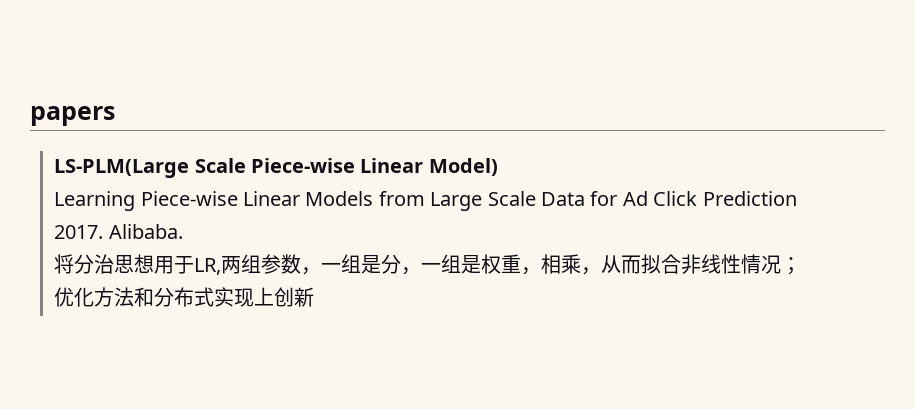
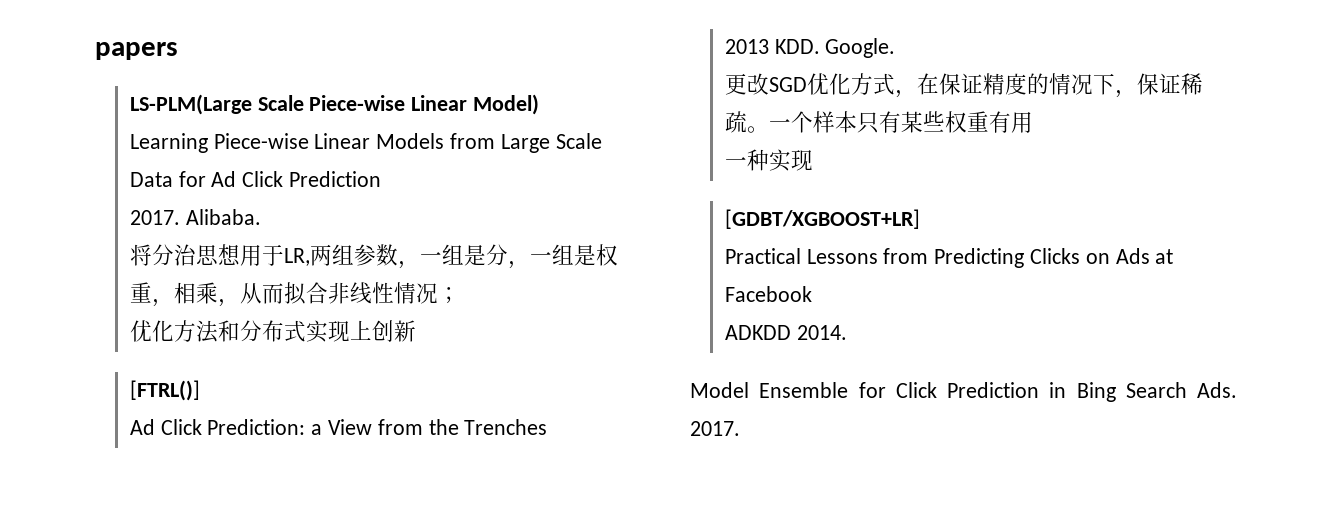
+ [FTRL()]
+ Ad Click Prediction: a View from the Trenches
+ 2013 KDD. Google.
+ 更改SGD优化方式，在保证精度的情况下，保证稀疏。一个样本只有某些权重有用
+ 一种实现
+ [GDBT/XGBOOST+LR]
+ Practical Lessons from Predicting Clicks on Ads at Facebook
+ ADKDD 2014.
+ Model Ensemble for Click Prediction in Bing Search Ads. 2017.

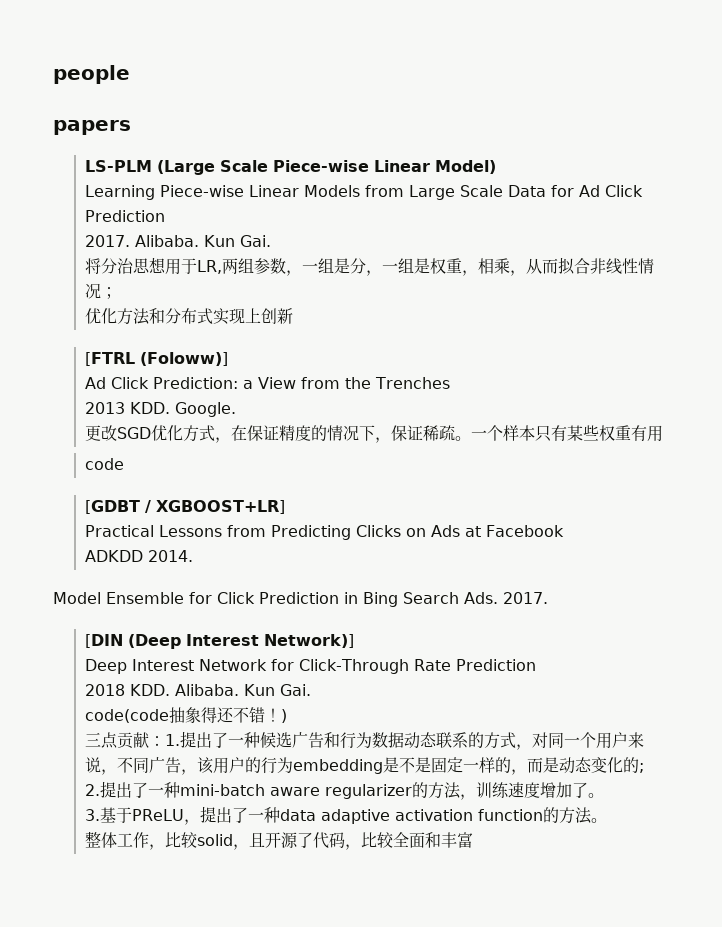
+ people
- LS-PLM(Large Scale Piece-wise Linear Model)
+ LS-PLM (Large Scale Piece-wise Linear Model)
- 2017. Alibaba.
+ 2017. Alibaba. Kun Gai.
- [FTRL()]
+ [FTRL (Foloww)]
- 一种实现
- [GDBT/XGBOOST+LR]
+ code
+ [GDBT / XGBOOST+LR]
+ [DIN (Deep Interest Network)]
+ Deep Interest Network for Click-Through Rate Prediction
+ 2018 KDD. Alibaba. Kun Gai.
+ code(code抽象得还不错！)
+ 三点贡献：1.提出了一种候选广告和行为数据动态联系的方式，对同一个用户来说，不同广告，该用户的行为embedding是不是固定一样的，而是动态变化的;
+ 2.提出了一种mini-batch aware regularizer的方法，训练速度增加了。
+ 3.基于PReLU，提出了一种data adaptive activation function的方法。
+ 整体工作，比较solid，且开源了代码，比较全面和丰富

